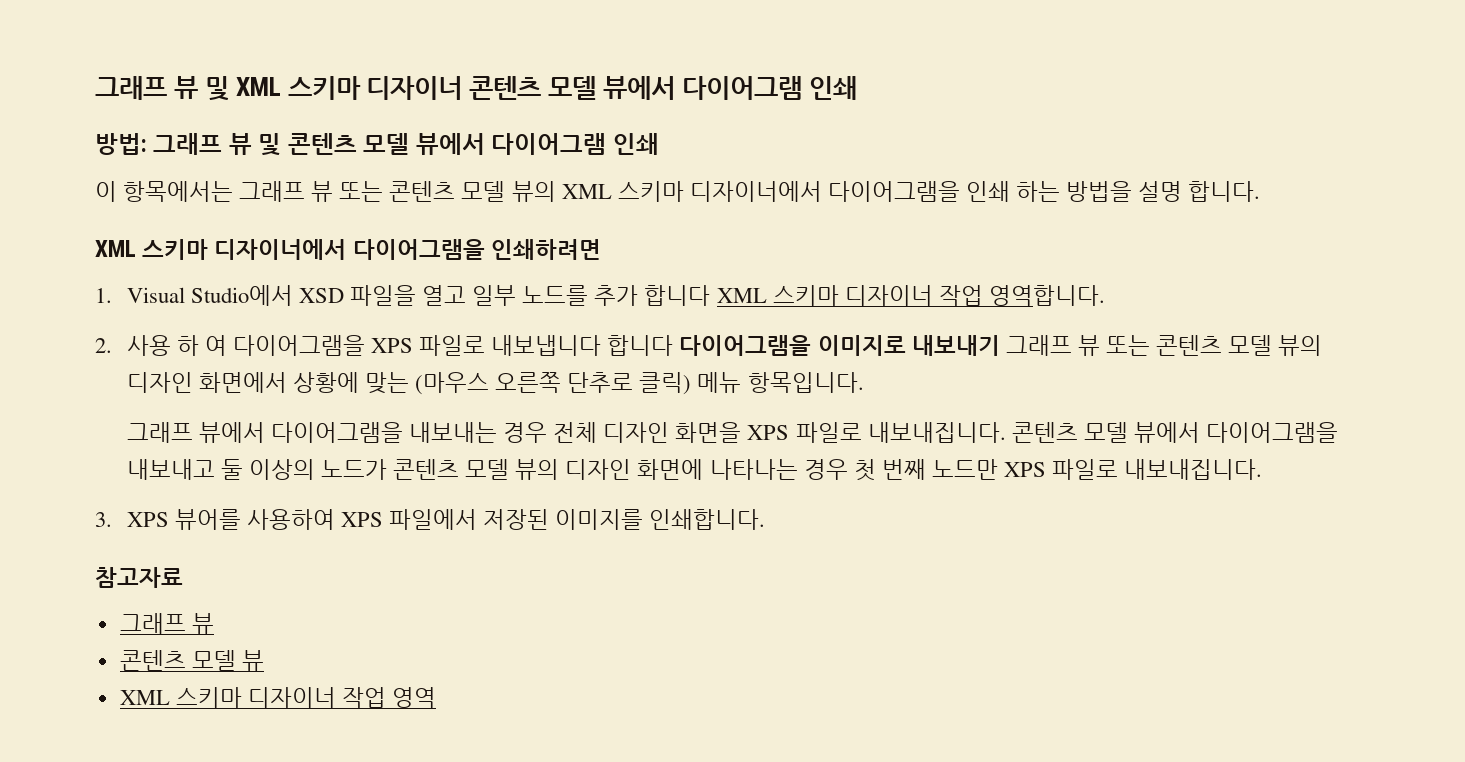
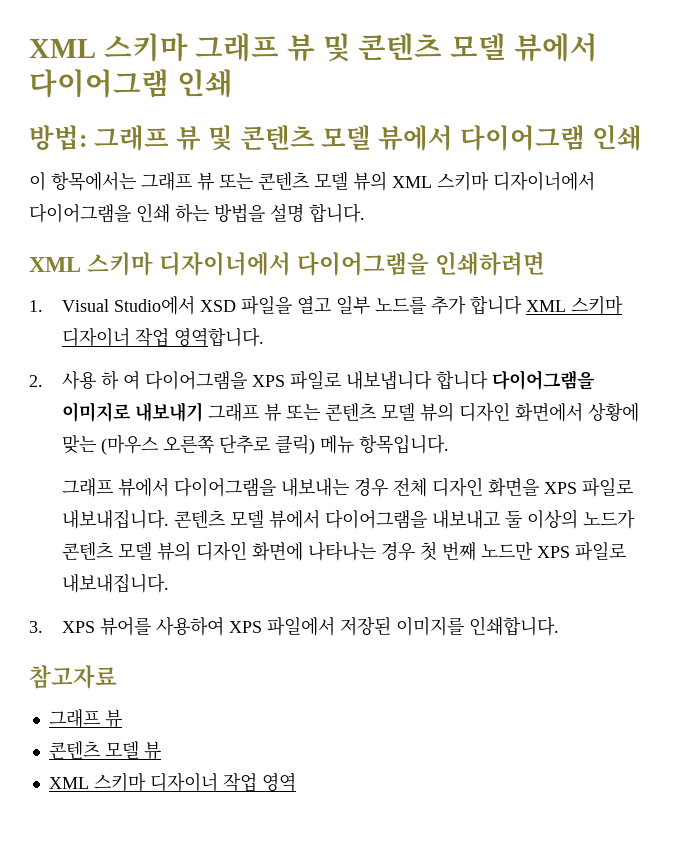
- 그래프 뷰 및 XML 스키마 디자이너 콘텐츠 모델 뷰에서 다이어그램 인쇄
+ XML 스키마 그래프 뷰 및 콘텐츠 모델 뷰에서 다이어그램 인쇄

